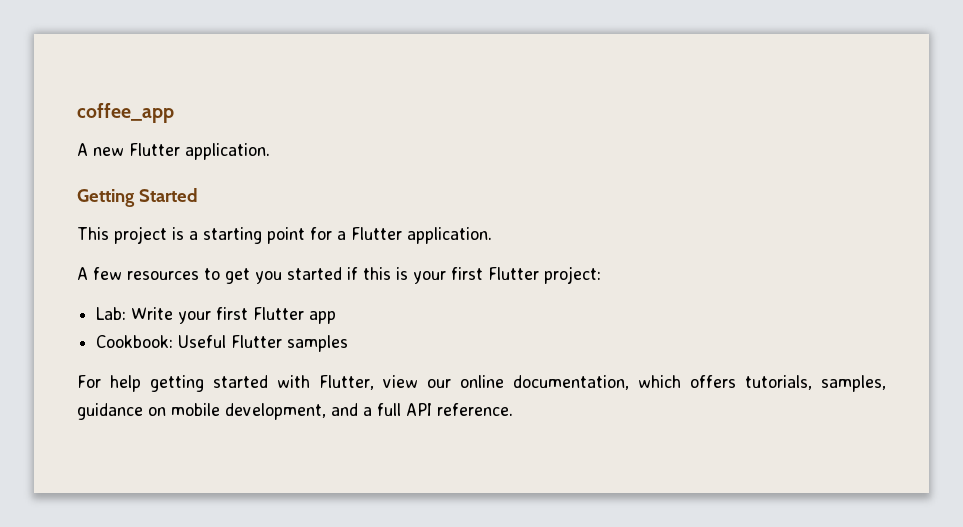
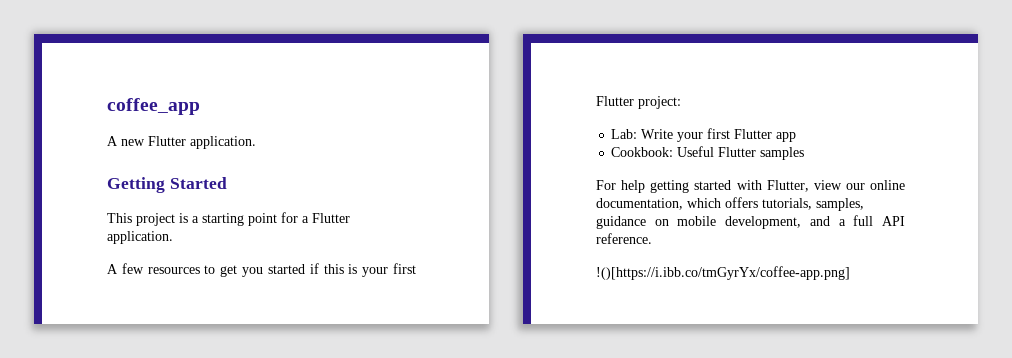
+ !()[https://i.ibb.co/tmGyrYx/coffee-app.png]

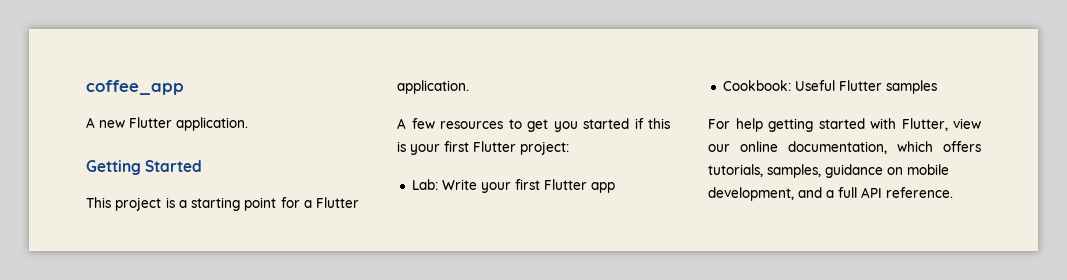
- !()[https://i.ibb.co/tmGyrYx/coffee-app.png]

